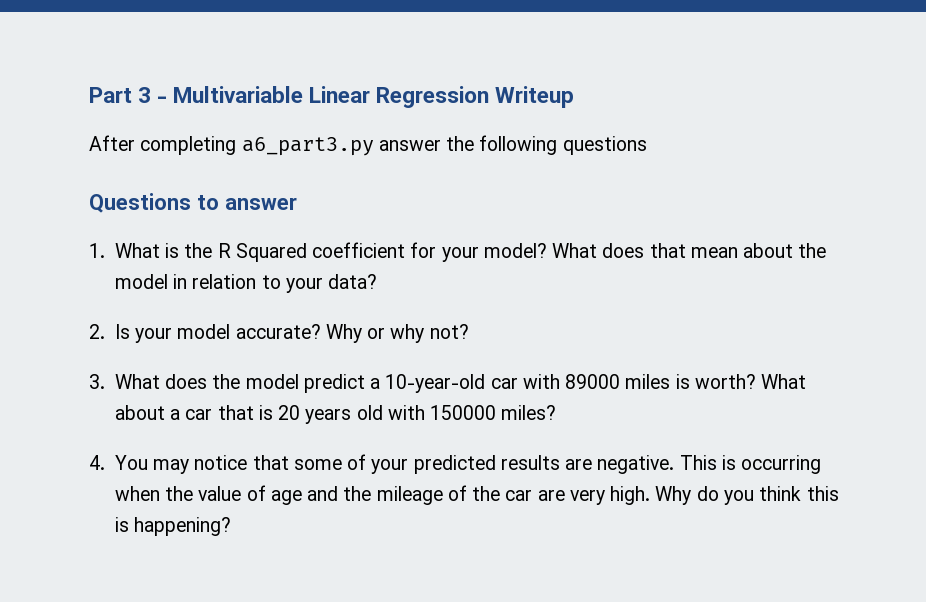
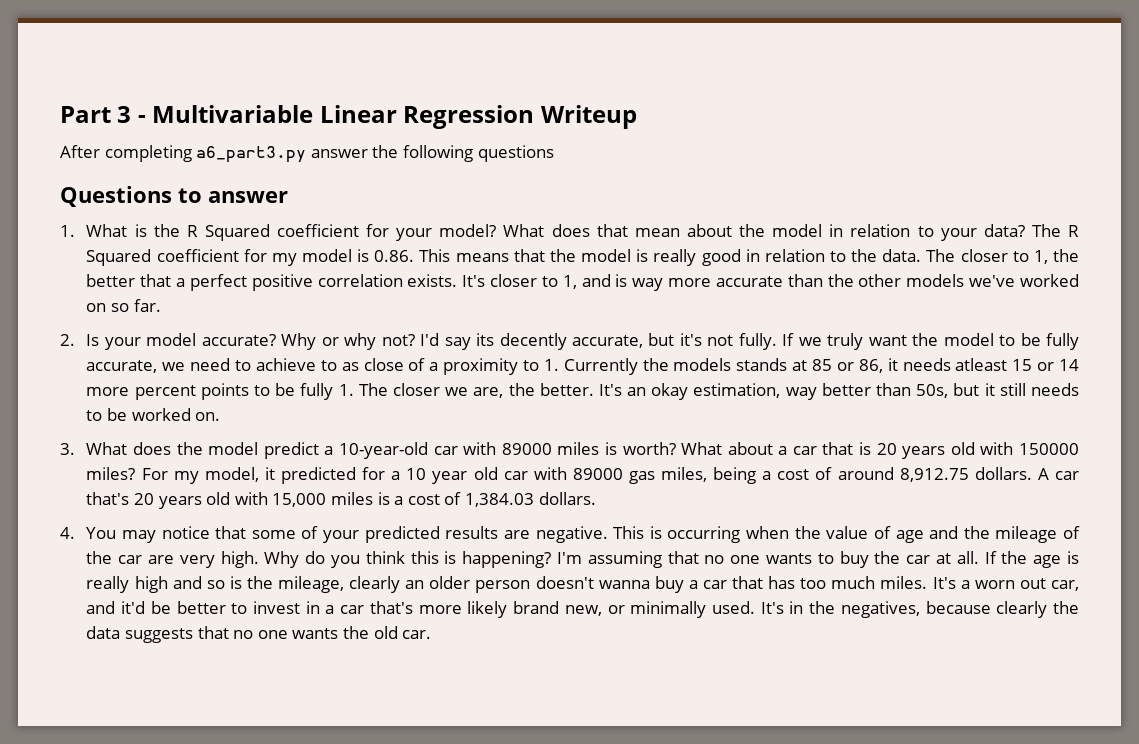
+ The R Squared coefficient for my model is 0.86. This means that the model is really good in relation to the data. The closer to 1, the better that a perfect positive correlation exists. It's closer to 1, and is way more accurate than the other models we've worked on so far.
+ I'd say its decently accurate, but it's not fully. If we truly want the model to be fully accurate, we need to achieve to as close of a proximity to 1. Currently the models stands at 85 or 86, it needs atleast 15 or 14 more percent points to be fully 1. The closer we are, the better. It's an okay estimation, way better than 50s, but it still needs to be worked on.
+ For my model, it predicted for a 10 year old car with 89000 gas miles, being a cost of around 8,912.75 dollars. A car that's 20 years old with 15,000 miles is a cost of 1,384.03 dollars.
+ I'm assuming that no one wants to buy the car at all. If the age is really high and so is the mileage, clearly an older person doesn't wanna buy a car that has too much miles. It's a worn out car, and it'd be better to invest in a car that's more likely brand new, or minimally used. It's in the negatives, because clearly the data suggests that no one wants the old car.

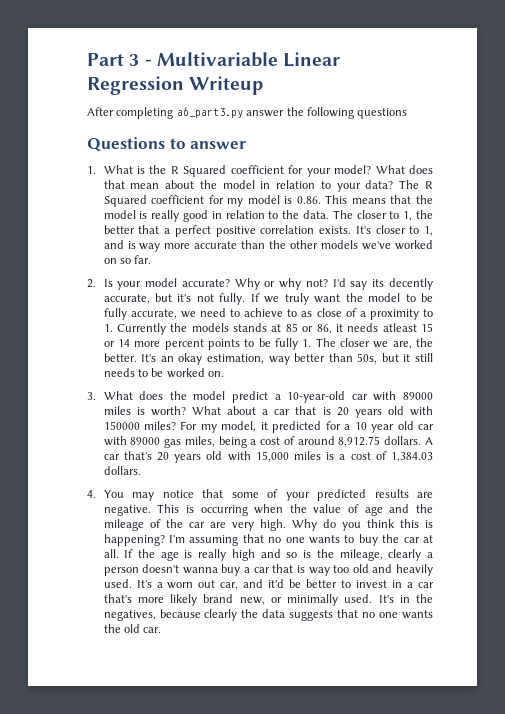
- If the age is really high and so is the mileage, clearly an older person doesn't wanna buy a car that has too much miles.
+ If the age is really high and so is the mileage, clearly a person doesn't wanna buy a car that is way too old and heavily used.

